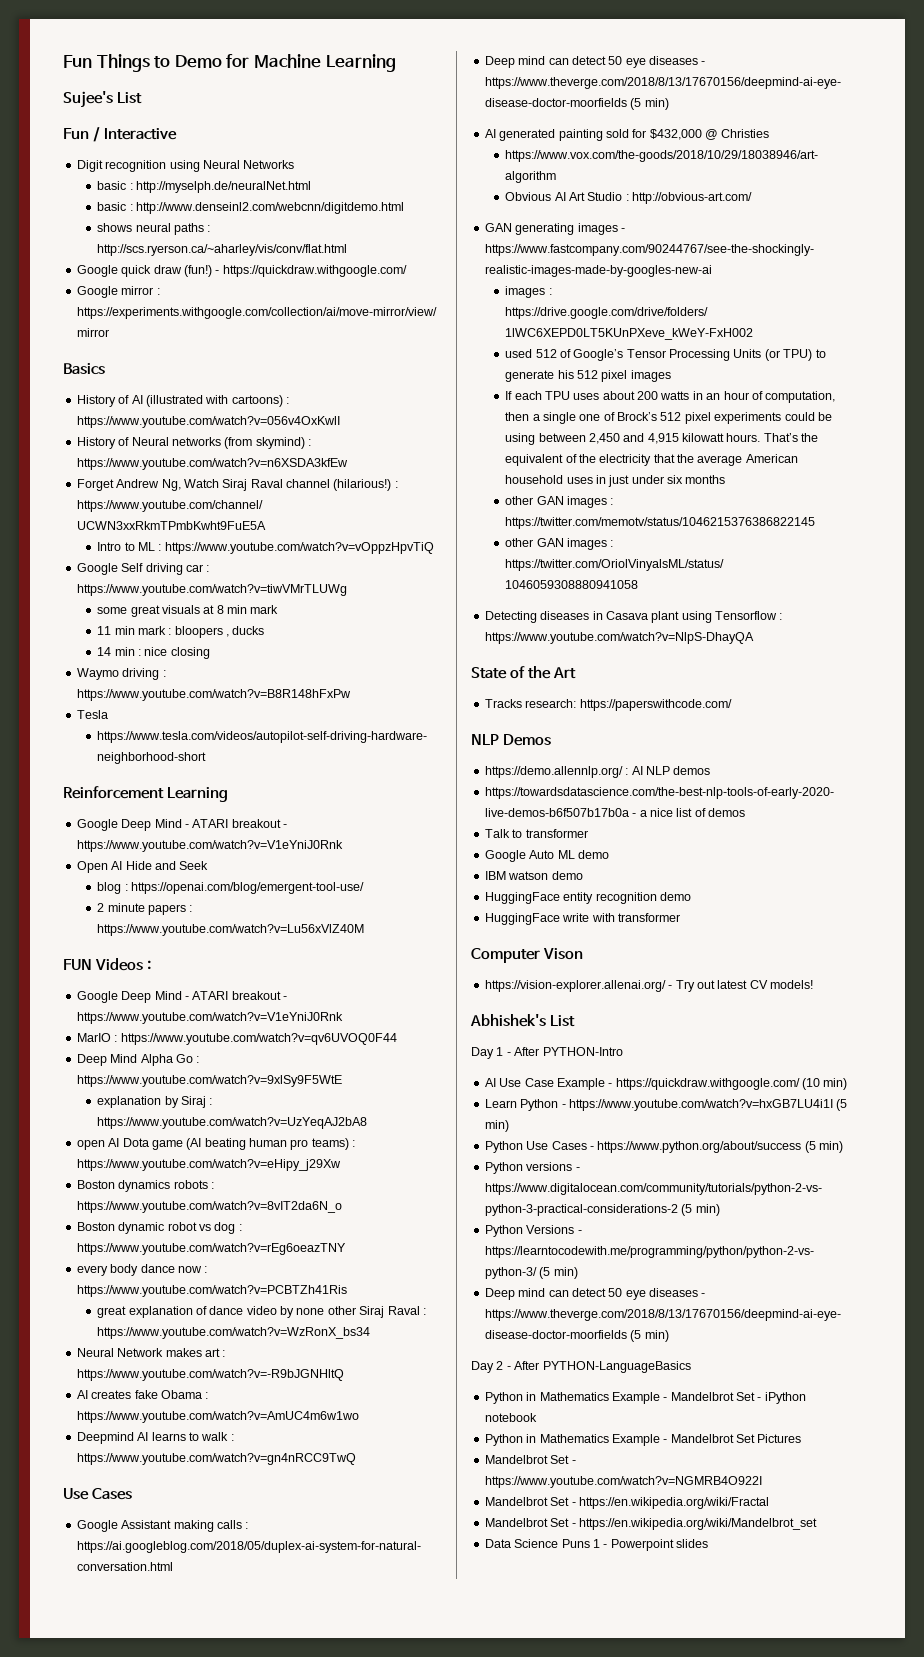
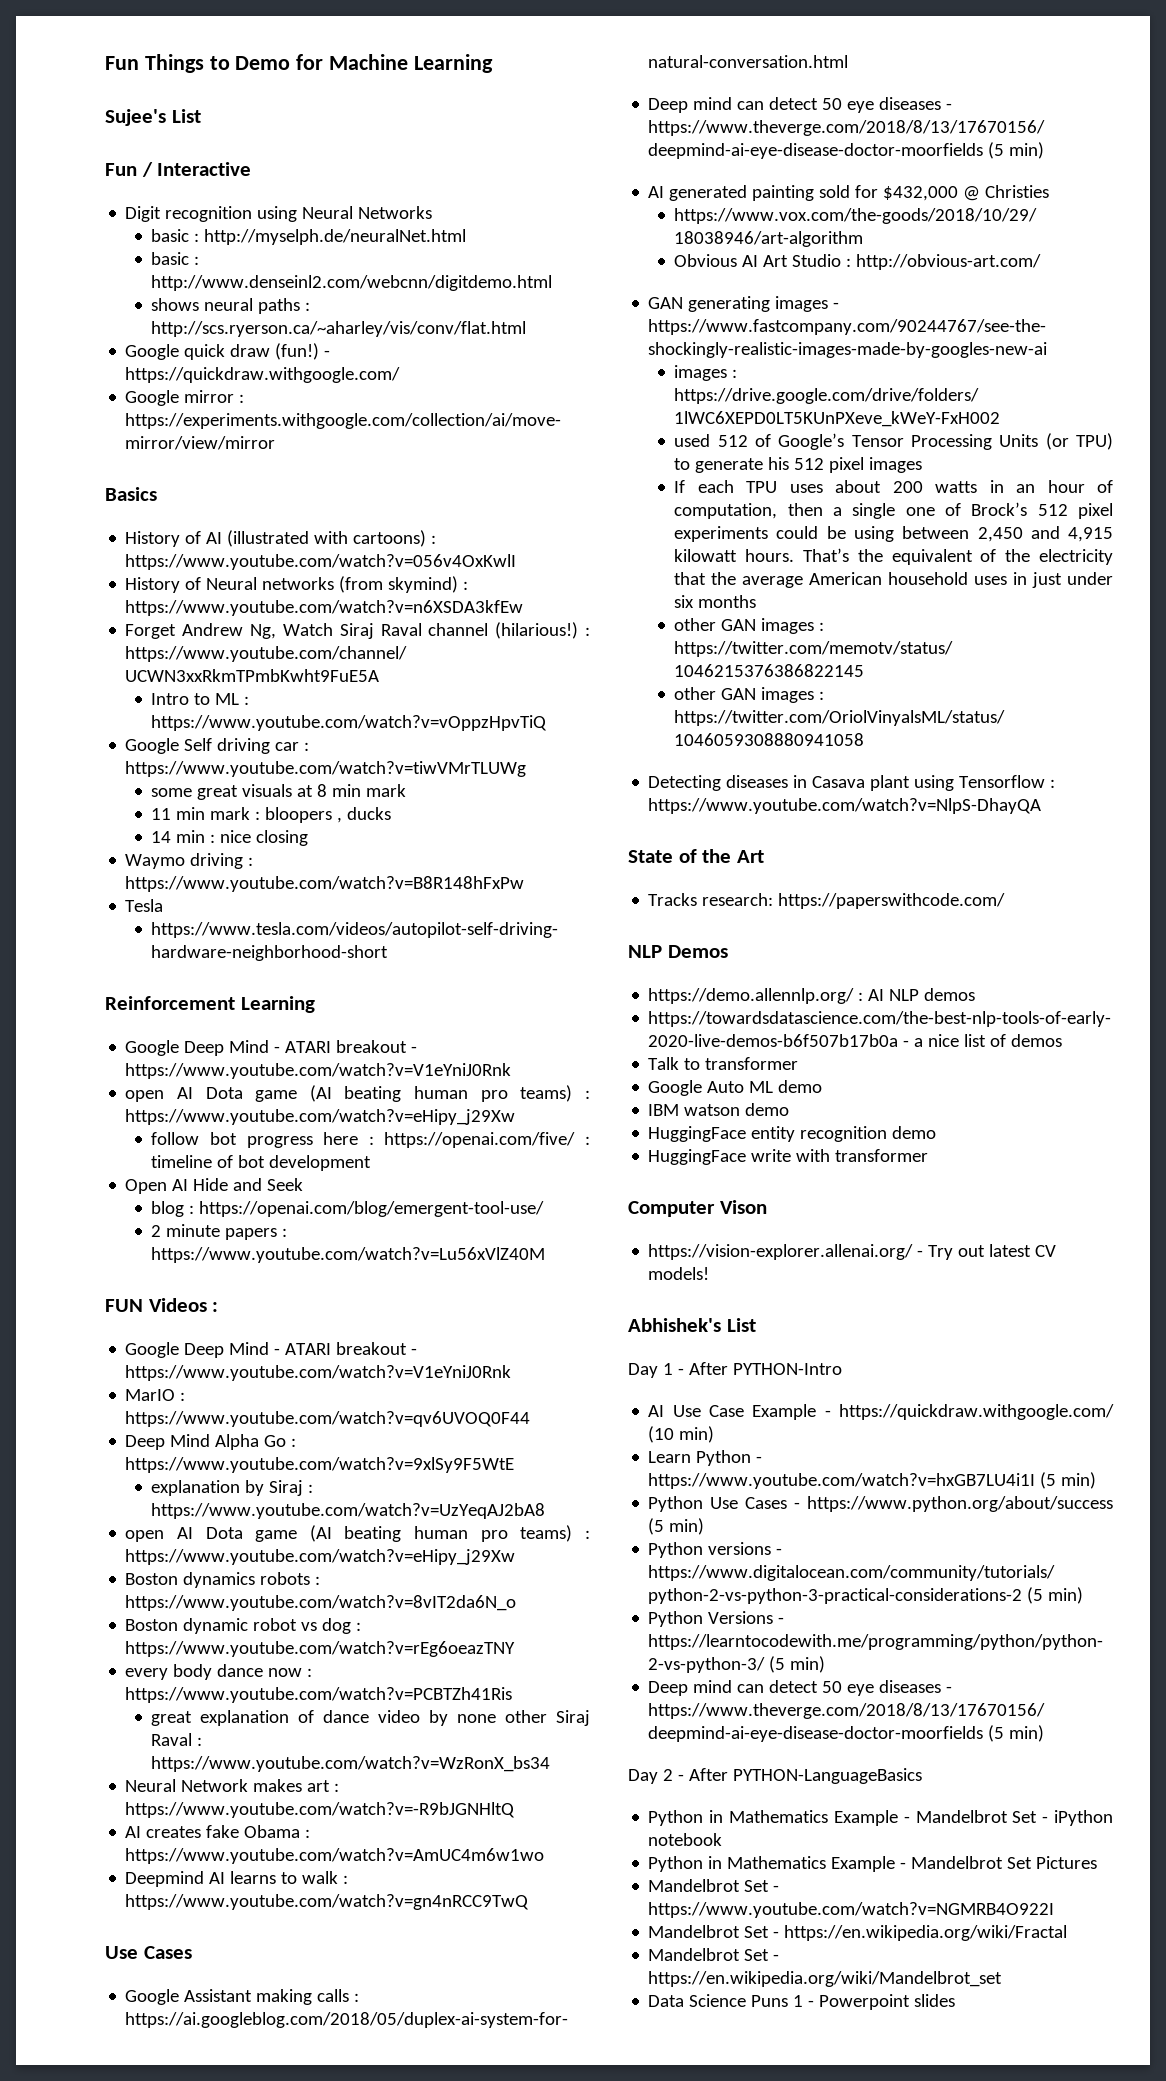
  Reinforcement Learning
  Google Deep Mind - ATARI breakout - https://www.youtube.com/watch?v=V1eYniJ0Rnk
+ open AI Dota game (AI beating human pro teams) : https://www.youtube.com/watch?v=eHipy_j29Xw
+ follow bot progress here : https://openai.com/five/ : timeline of bot development

